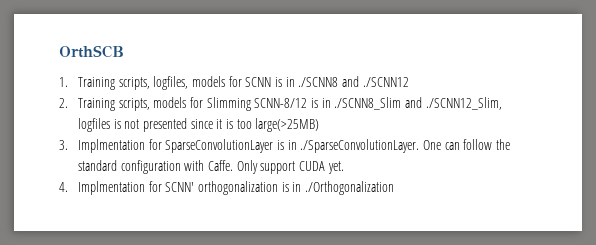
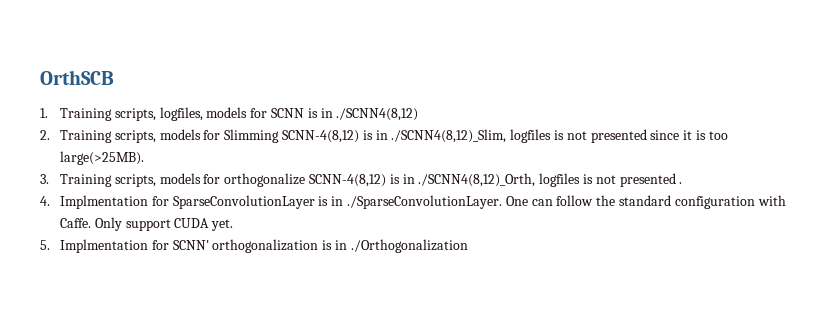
- 1. Training scripts, logfiles, models for SCNN is in ./SCNN8 and ./SCNN12
+ 1. Training scripts, logfiles, models for SCNN is in ./SCNN4(8,12)
- 2. Training scripts, models for Slimming SCNN-8/12 is in ./SCNN8_Slim and ./SCNN12_Slim, logfiles is not presented since it is too large(>25MB)
- 3. Implmentation for SparseConvolutionLayer is in ./SparseConvolutionLayer. One can follow the standard configuration with Caffe.
+ 2. Training scripts, models for Slimming SCNN-4(8,12) is in ./SCNN4(8,12)_Slim, logfiles is not presented since it is too large(>25MB).
+ 3. Training scripts, models for orthogonalize SCNN-4(8,12) is in ./SCNN4(8,12)_Orth, logfiles is not presented .
+ 4. Implmentation for SparseConvolutionLayer is in ./SparseConvolutionLayer. One can follow the standard configuration with Caffe.
- 4. Implmentation for SCNN' orthogonalization is in ./Orthogonalization
+ 5. Implmentation for SCNN' orthogonalization is in ./Orthogonalization

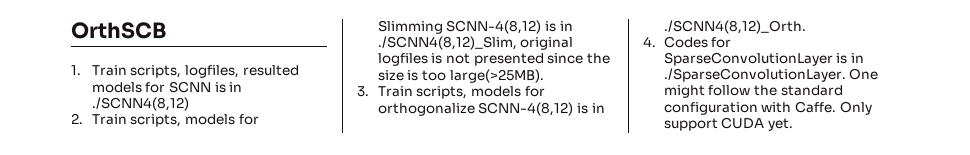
- 1. Training scripts, logfiles, models for SCNN is in ./SCNN4(8,12)
+ 1. Train scripts, logfiles, resulted models for SCNN is in ./SCNN4(8,12)
- 2. Training scripts, models for Slimming SCNN-4(8,12) is in ./SCNN4(8,12)_Slim, logfiles is not presented since it is too large(>25MB).
+ 2. Train scripts, models for Slimming SCNN-4(8,12) is in ./SCNN4(8,12)_Slim, original logfiles is not presented since the size is too large(>25MB).
- 3. Training scripts, models for orthogonalize SCNN-4(8,12) is in ./SCNN4(8,12)_Orth, logfiles is not presented .
+ 3. Train scripts, models for orthogonalize SCNN-4(8,12) is in ./SCNN4(8,12)_Orth.
- 4. Implmentation for SparseConvolutionLayer is in ./SparseConvolutionLayer. One can follow the standard configuration with Caffe.
+ 4. Codes for SparseConvolutionLayer is in ./SparseConvolutionLayer. One might follow the standard configuration with Caffe.
- 5. Implmentation for SCNN' orthogonalization is in ./Orthogonalization

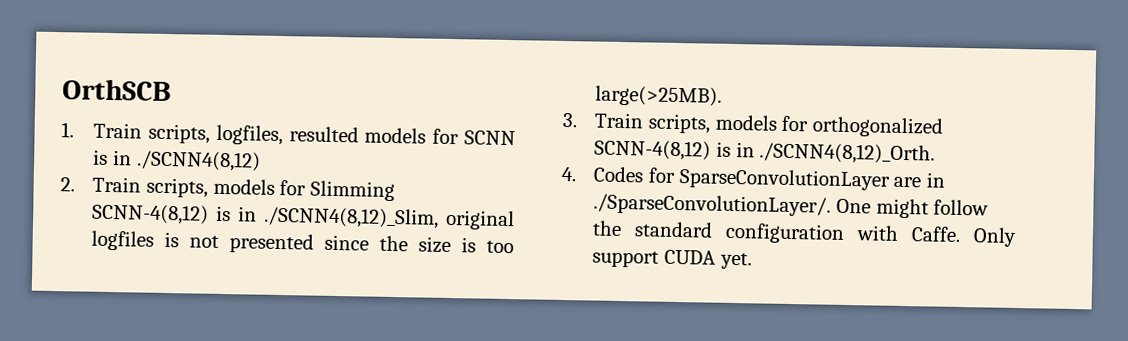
- 3. Train scripts, models for orthogonalize SCNN-4(8,12) is in ./SCNN4(8,12)_Orth.
+ 3. Train scripts, models for orthogonalized SCNN-4(8,12) is in ./SCNN4(8,12)_Orth.
- 4. Codes for SparseConvolutionLayer is in ./SparseConvolutionLayer. One might follow the standard configuration with Caffe.
+ 4. Codes for SparseConvolutionLayer are in ./SparseConvolutionLayer/. One might follow the standard configuration with Caffe.

